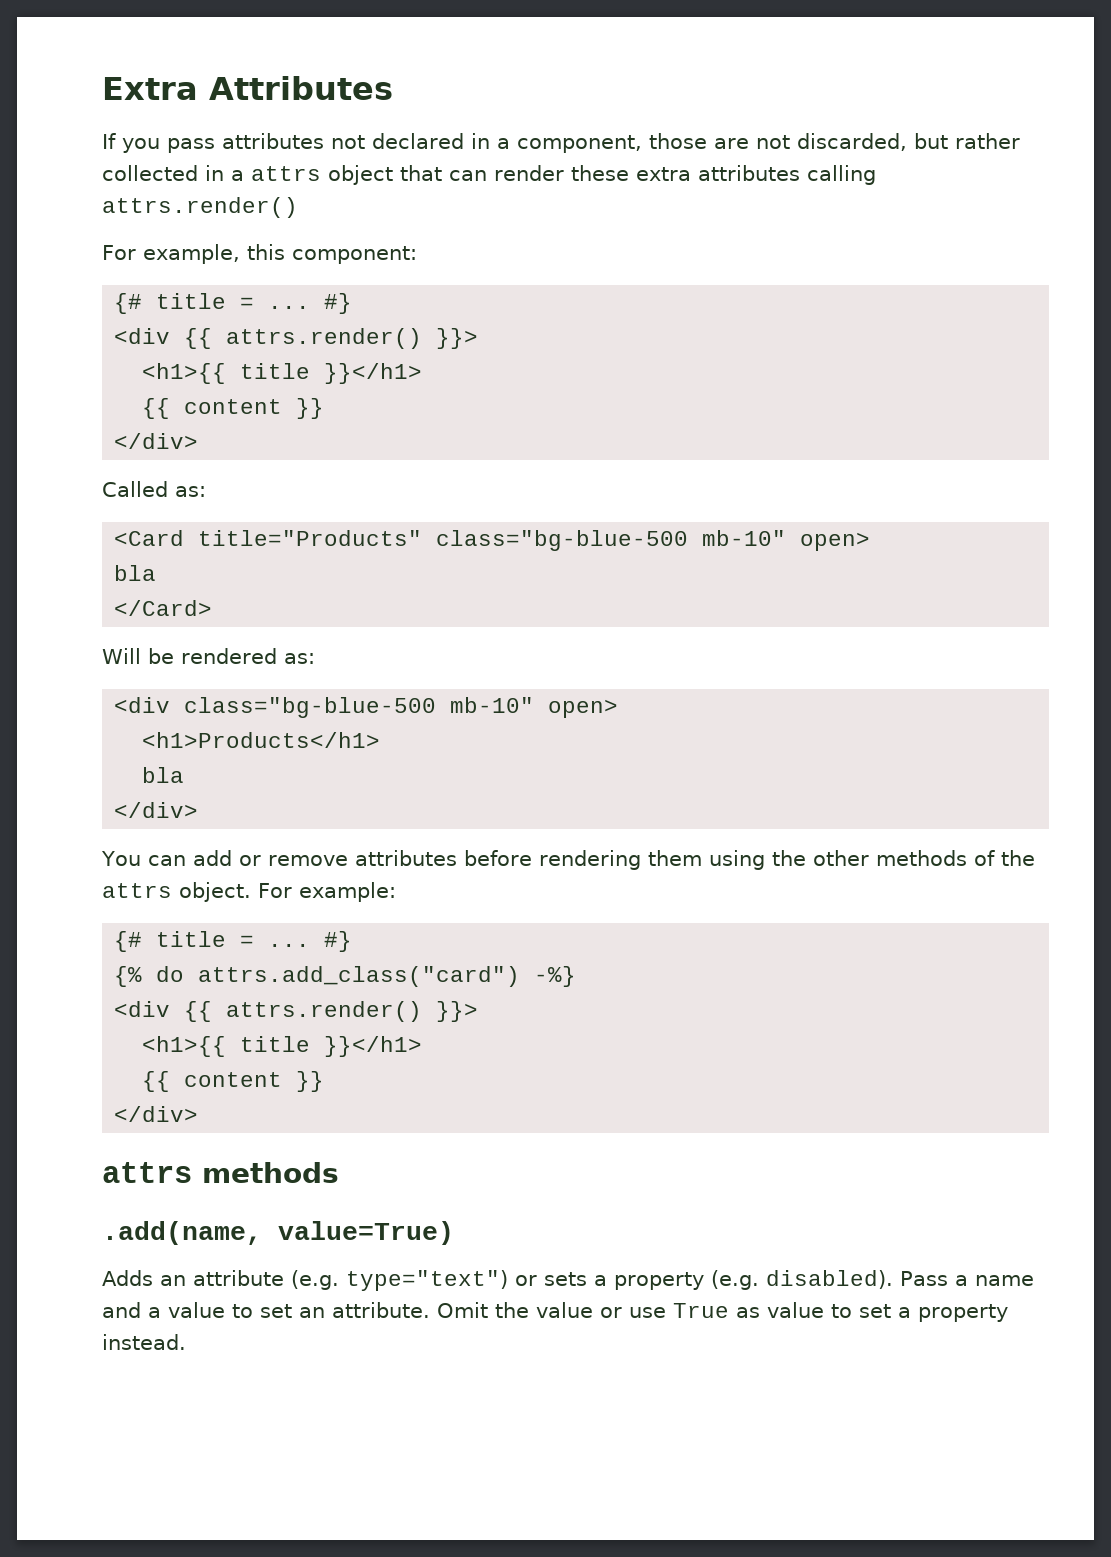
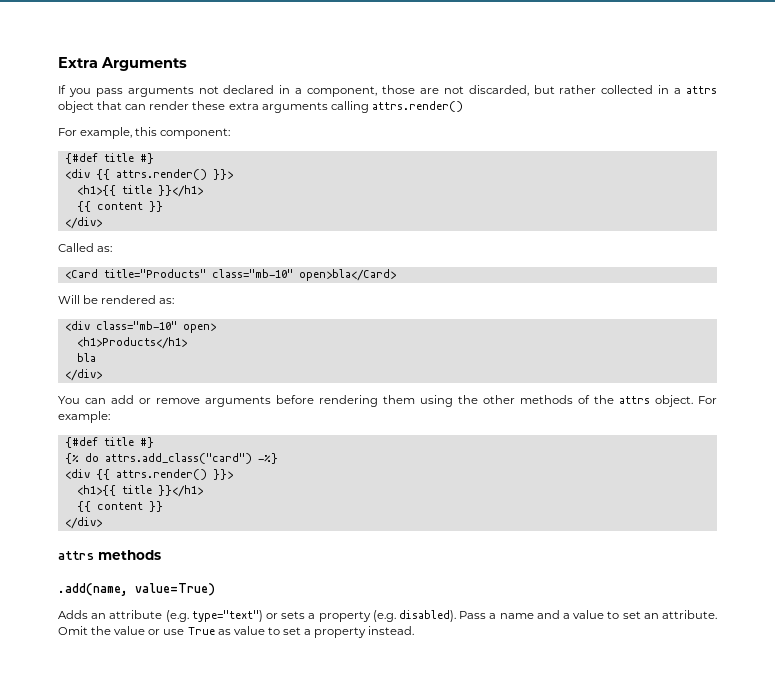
- Extra Attributes
+ Extra Arguments
- If you pass attributes not declared in a component, those are not discarded, but rather collected in a attrs object that can render these extra attributes calling attrs.render()
+ If you pass arguments not declared in a component, those are not discarded, but rather collected in a attrs object that can render these extra arguments calling attrs.render()
  For example, this component:
- {# title = ... #}
+ {#def title #}
- <Card title="Products" class="bg-blue-500 mb-10" open>
- bla
- </Card>
+ <Card title="Products" class="mb-10" open>bla</Card>
- <div class="bg-blue-500 mb-10" open>
+ <div class="mb-10" open>
- You can add or remove attributes before rendering them using the other methods of the attrs object.
+ You can add or remove arguments before rendering them using the other methods of the attrs object.
  For example:
- {# title = ... #}
+ {#def title #}

